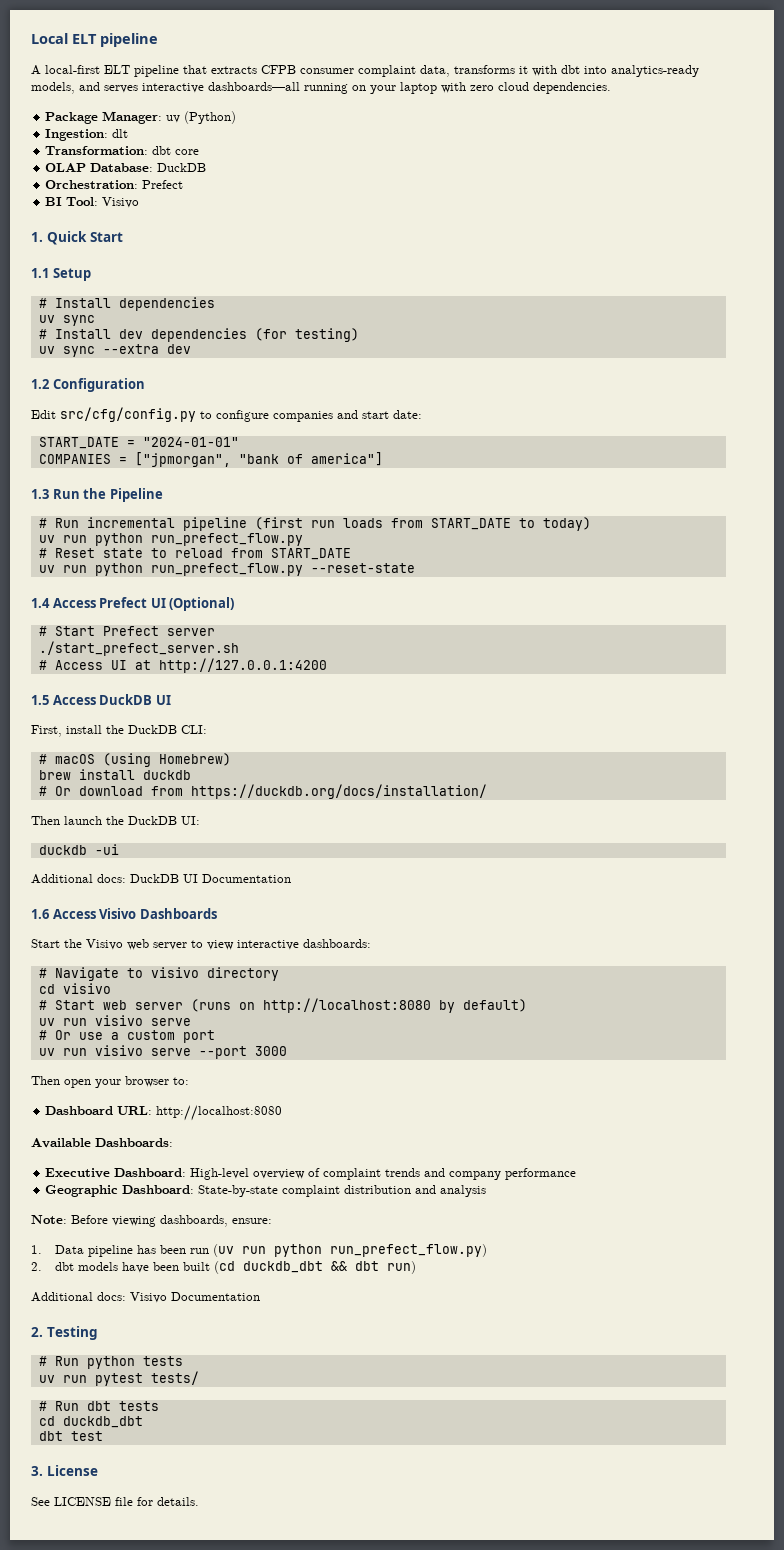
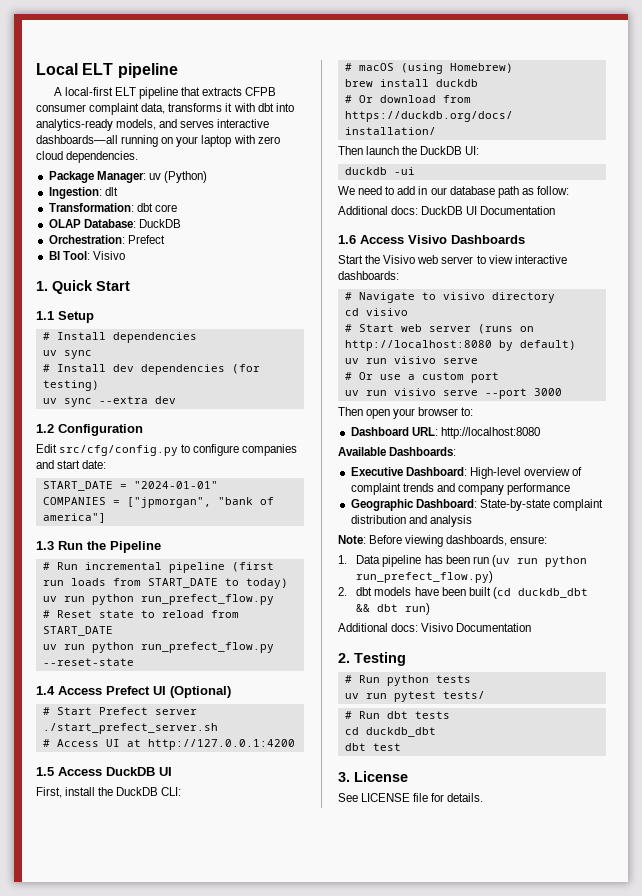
+ We need to add in our database path as follow:

